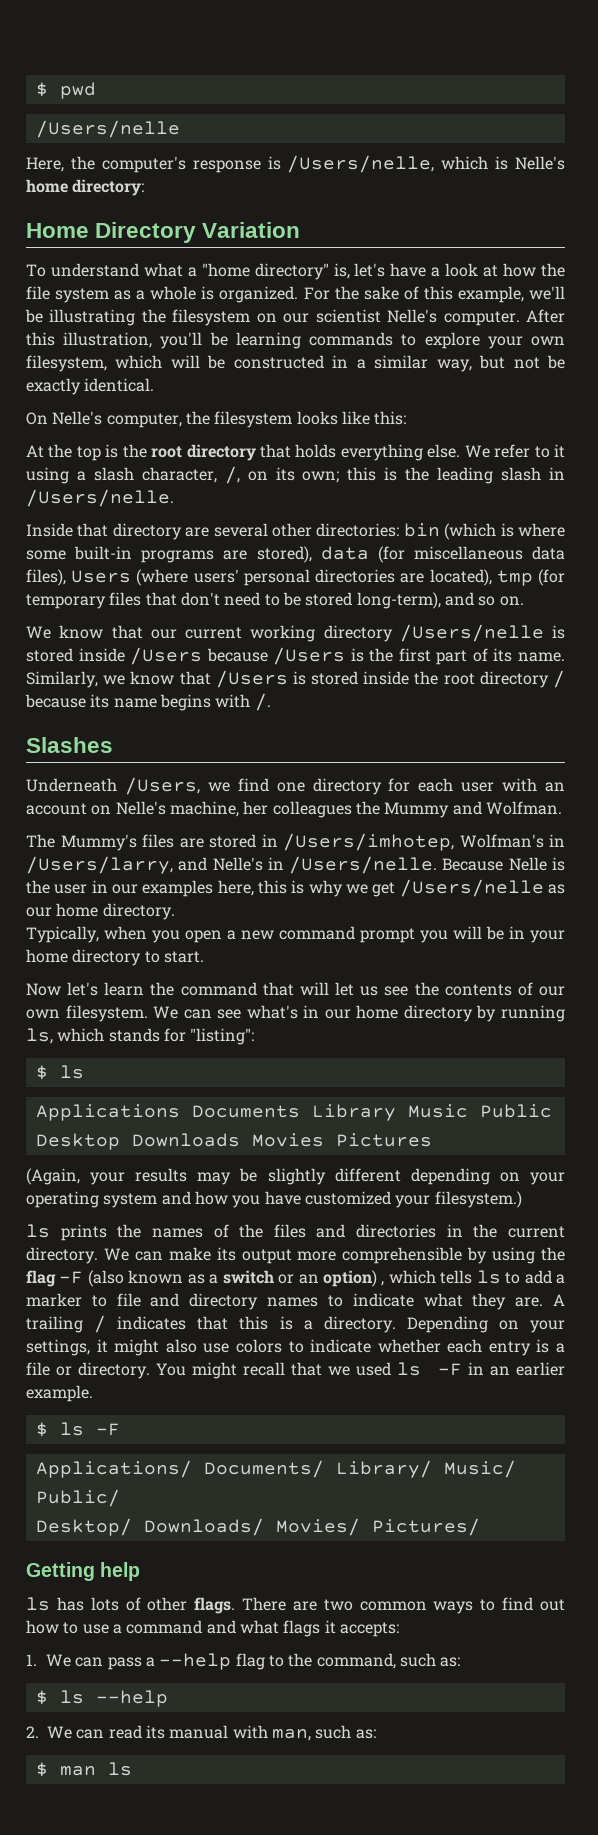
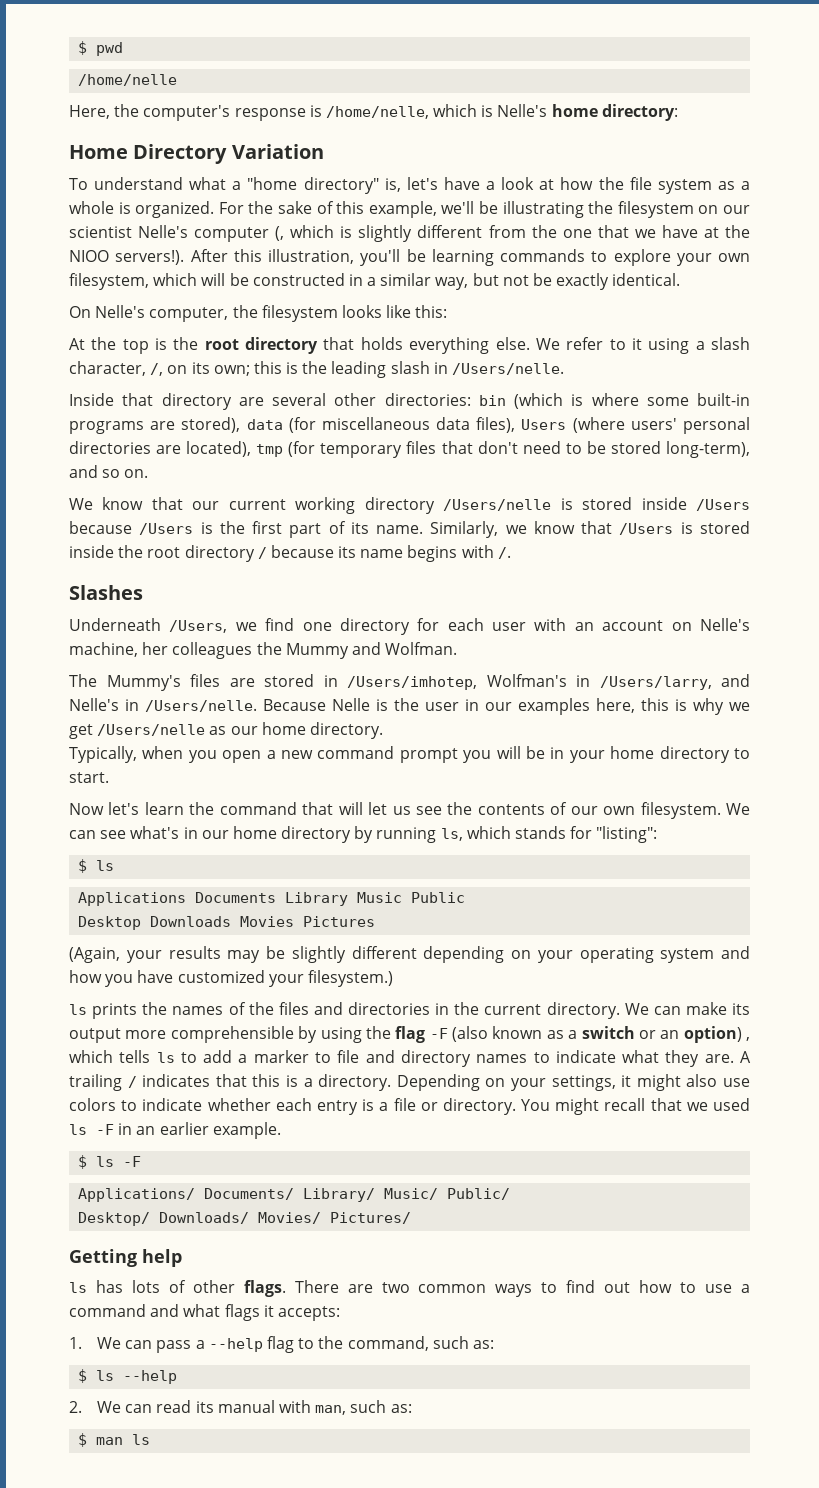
  $ pwd
- /Users/nelle
+ /home/nelle
- Here, the computer's response is /Users/nelle, which is Nelle's home directory:
+ Here, the computer's response is /home/nelle, which is Nelle's home directory:
- For the sake of this example, we'll be illustrating the filesystem on our scientist Nelle's computer.
+ For the sake of this example, we'll be illustrating the filesystem on our scientist Nelle's computer (, which is slightly different from the one that we have at the NIOO servers!).

